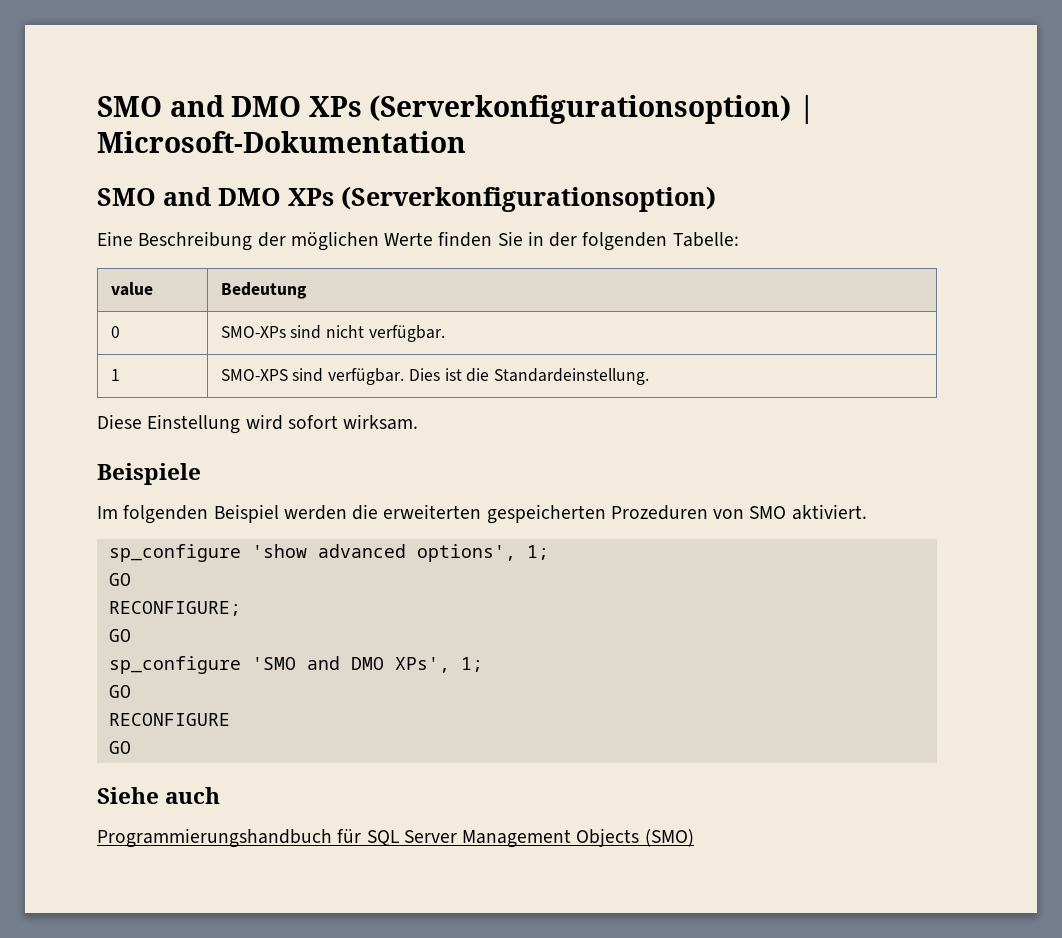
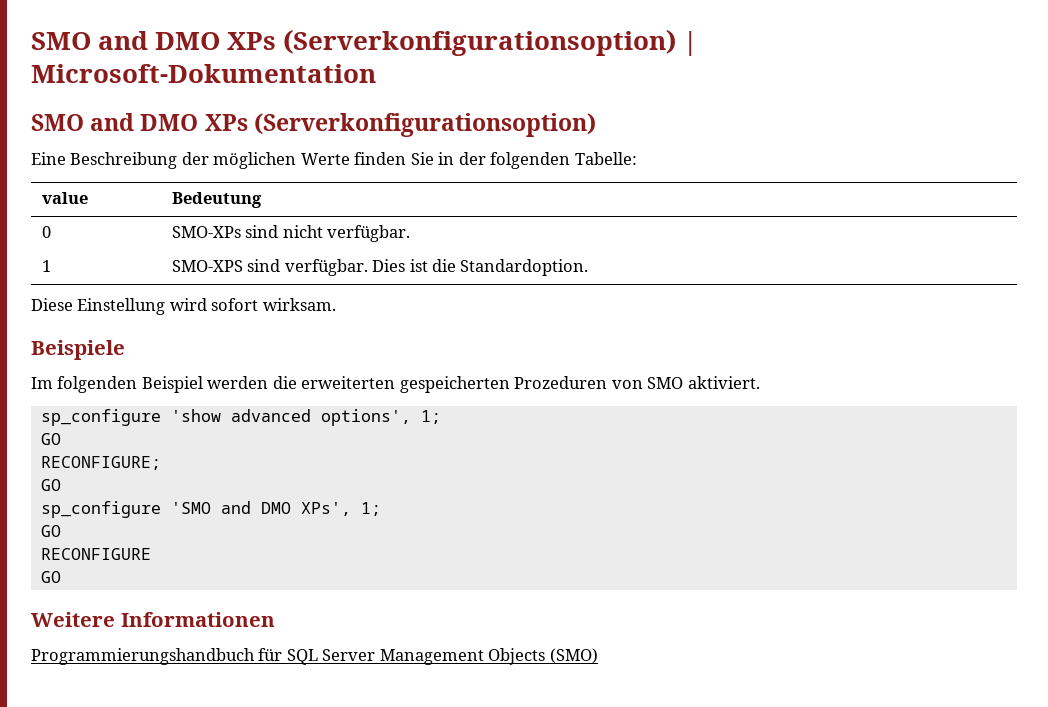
- 1 | SMO-XPS sind verfügbar. Dies ist die Standardeinstellung.
+ 1 | SMO-XPS sind verfügbar. Dies ist die Standardoption.
- Siehe auch
+ Weitere Informationen

